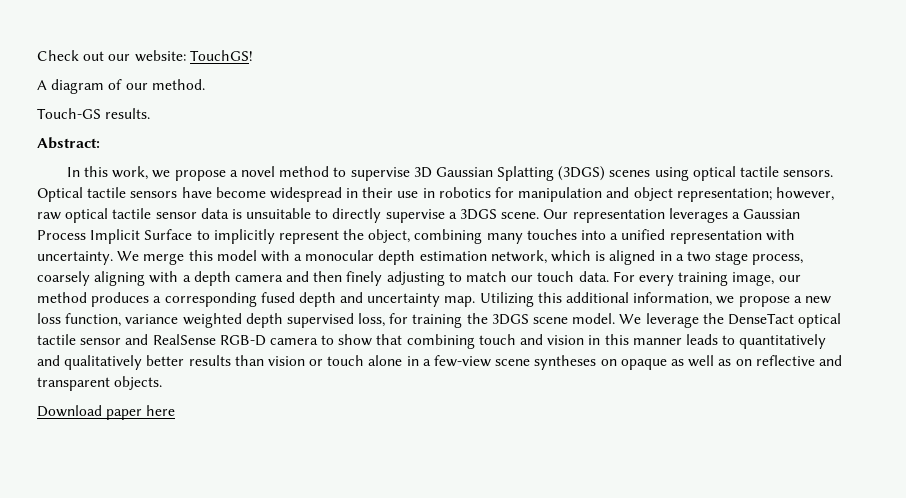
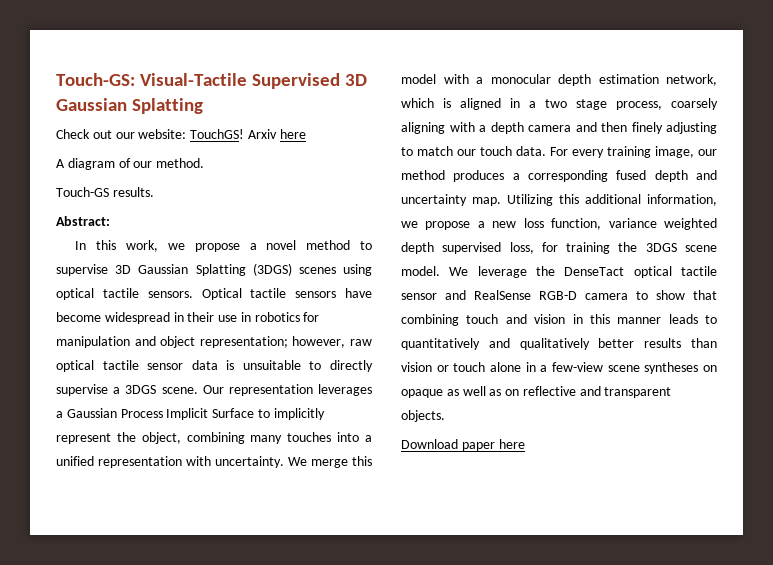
+ Touch-GS: Visual-Tactile Supervised 3D Gaussian Splatting
+ Arxiv here

